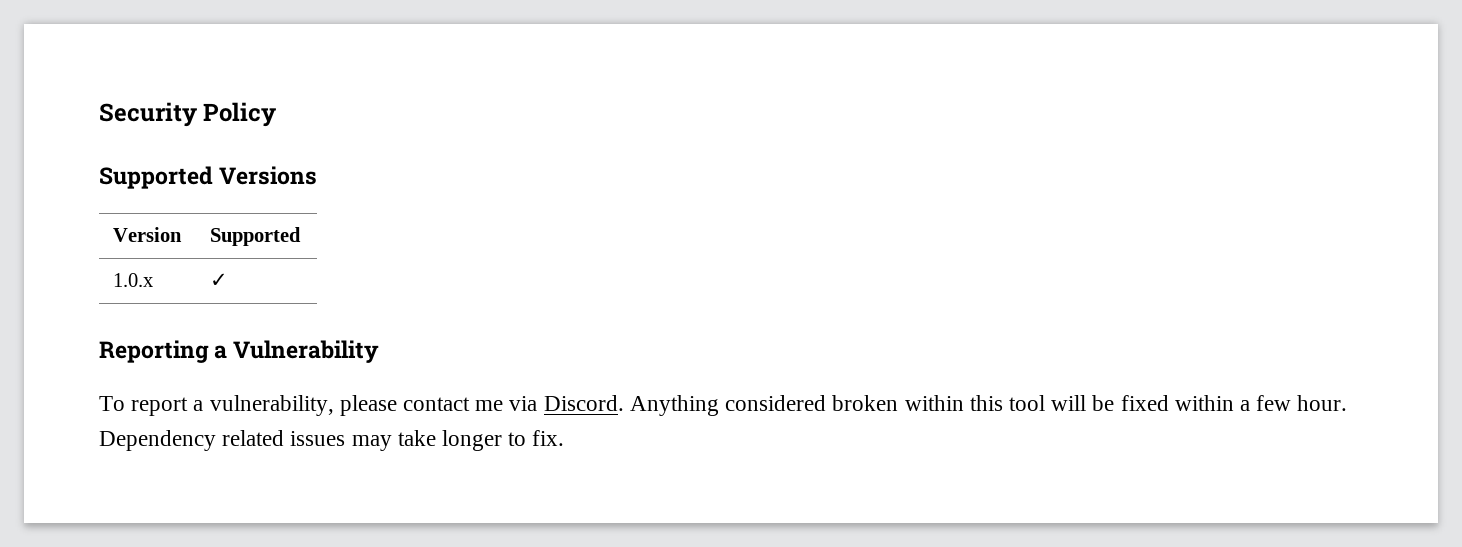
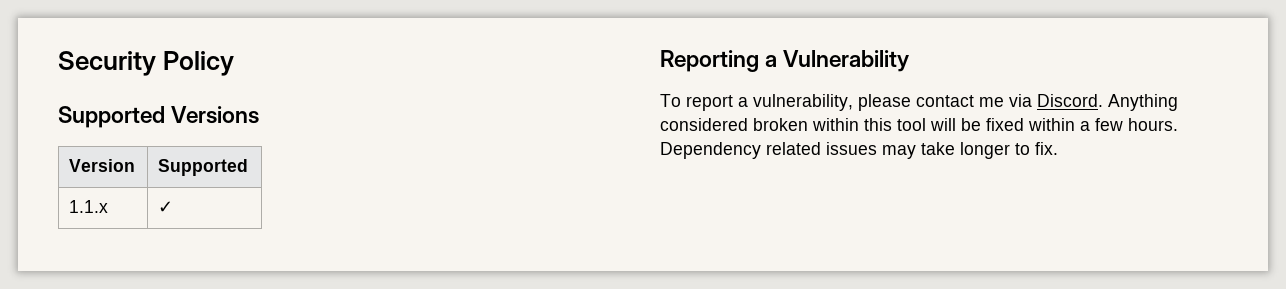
- 1.0.x | ✓
+ 1.1.x | ✓
- Anything considered broken within this tool will be fixed within a few hour.
+ Anything considered broken within this tool will be fixed within a few hours.

